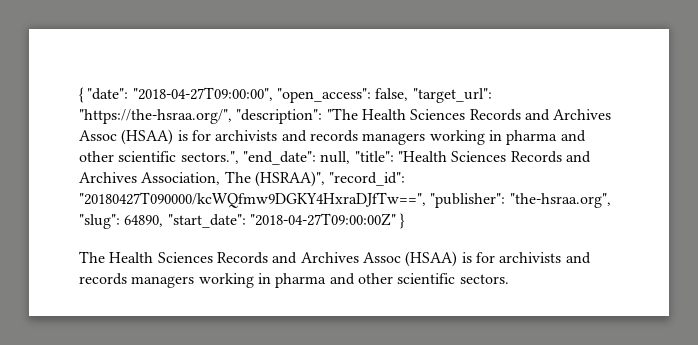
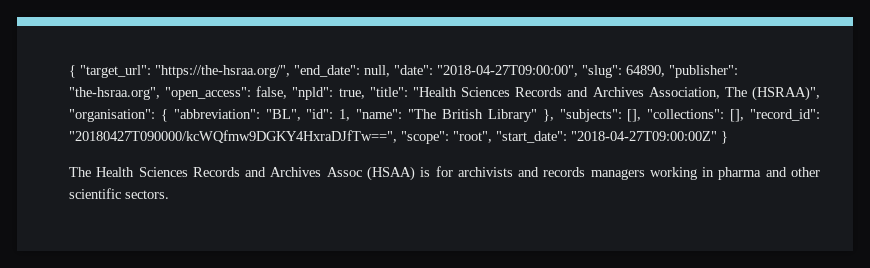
- { "date": "2018-04-27T09:00:00", "open_access": false, "target_url": "https://the-hsraa.org/", "description": "The Health Sciences Records and Archives Assoc (HSAA) is for archivists and records managers working in pharma and other scientific sectors.", "end_date": null, "title": "Health Sciences Records and Archives Association, The (HSRAA)", "record_id": "20180427T090000/kcWQfmw9DGKY4HxraDJfTw==", "publisher": "the-hsraa.org", "slug": 64890, "start_date": "2018-04-27T09:00:00Z" }
+ { "target_url": "https://the-hsraa.org/", "end_date": null, "date": "2018-04-27T09:00:00", "slug": 64890, "publisher": "the-hsraa.org", "open_access": false, "npld": true, "title": "Health Sciences Records and Archives Association, The (HSRAA)", "organisation": { "abbreviation": "BL", "id": 1, "name": "The British Library" }, "subjects": [], "collections": [], "record_id": "20180427T090000/kcWQfmw9DGKY4HxraDJfTw==", "scope": "root", "start_date": "2018-04-27T09:00:00Z" }

